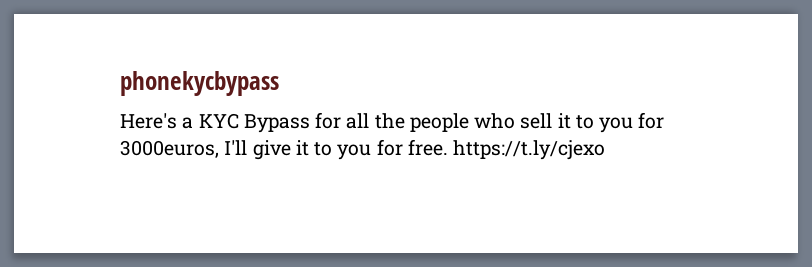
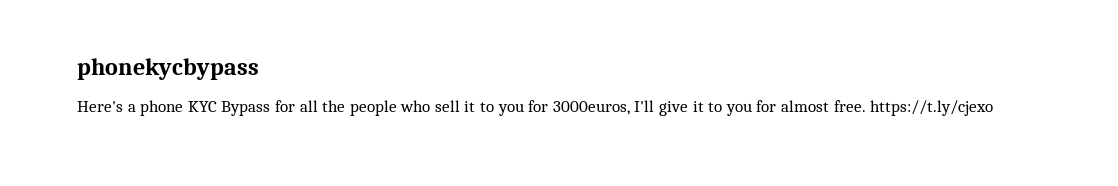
- Here's a KYC Bypass for all the people who sell it to you for 3000euros, I'll give it to you for free. https://t.ly/cjexo
+ Here's a phone KYC Bypass for all the people who sell it to you for 3000euros, I'll give it to you for almost free. https://t.ly/cjexo

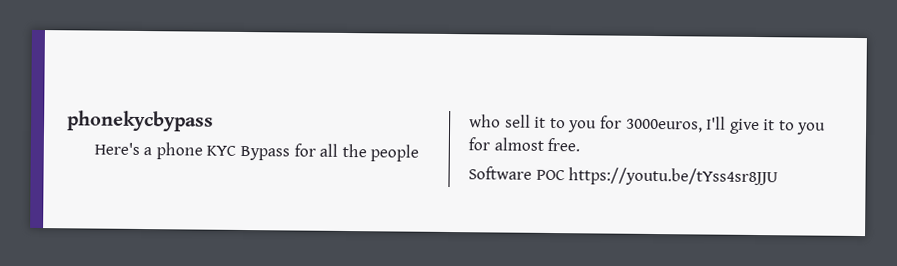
- Here's a phone KYC Bypass for all the people who sell it to you for 3000euros, I'll give it to you for almost free. https://t.ly/cjexo
+ Here's a phone KYC Bypass for all the people who sell it to you for 3000euros, I'll give it to you for almost free.
+ Software POC https://youtu.be/tYss4sr8JJU

